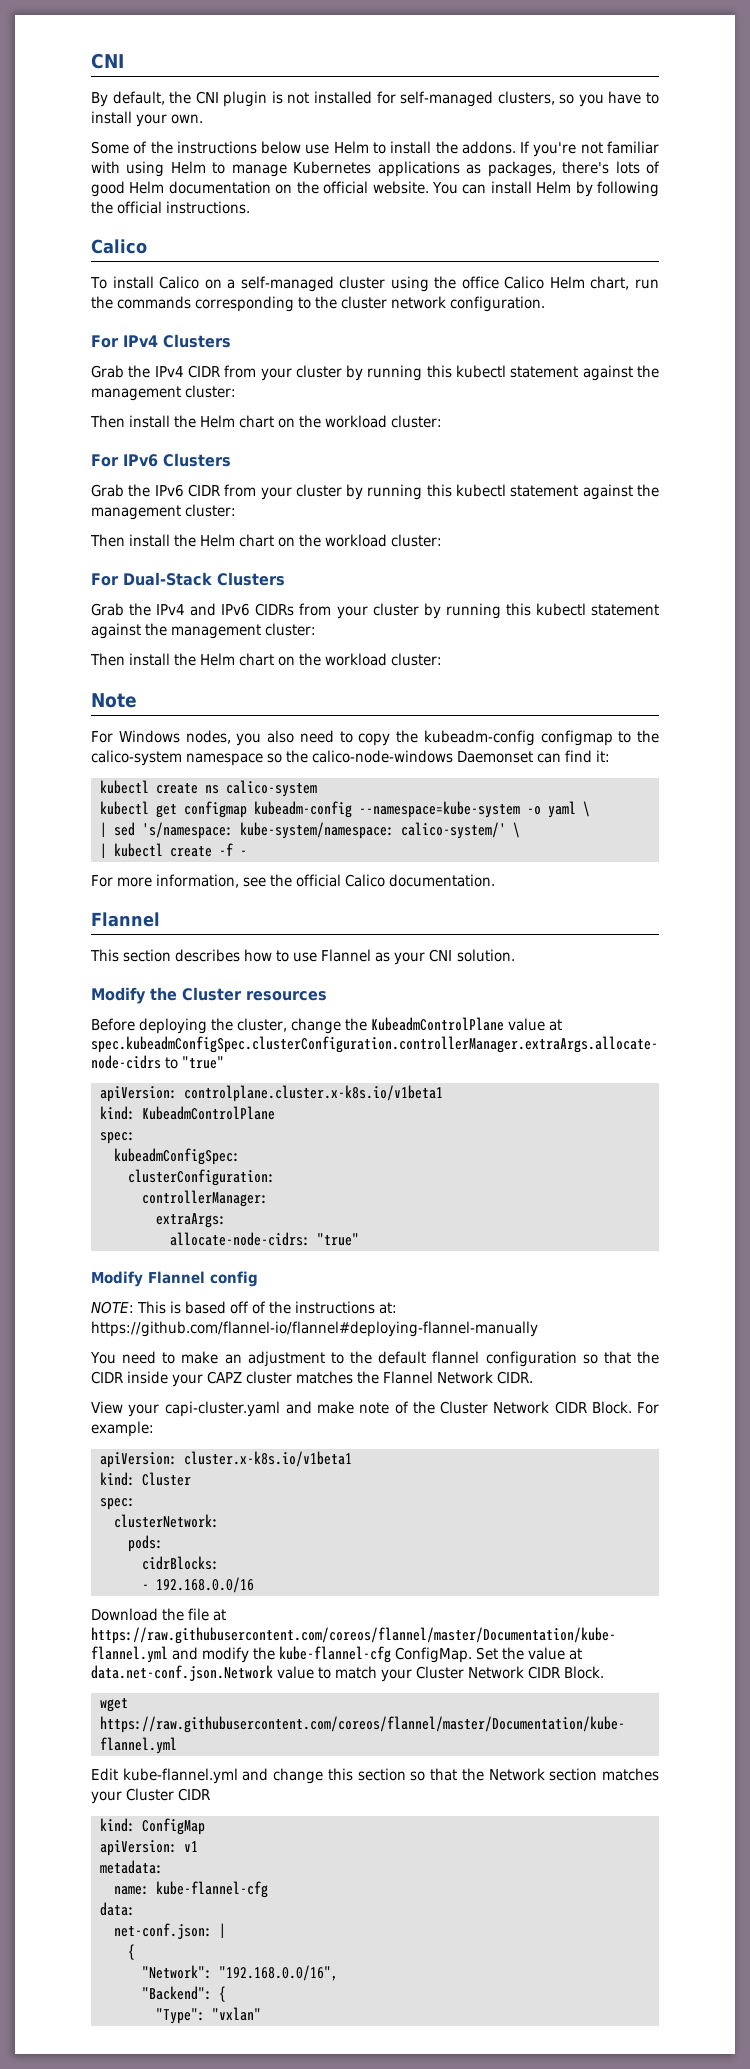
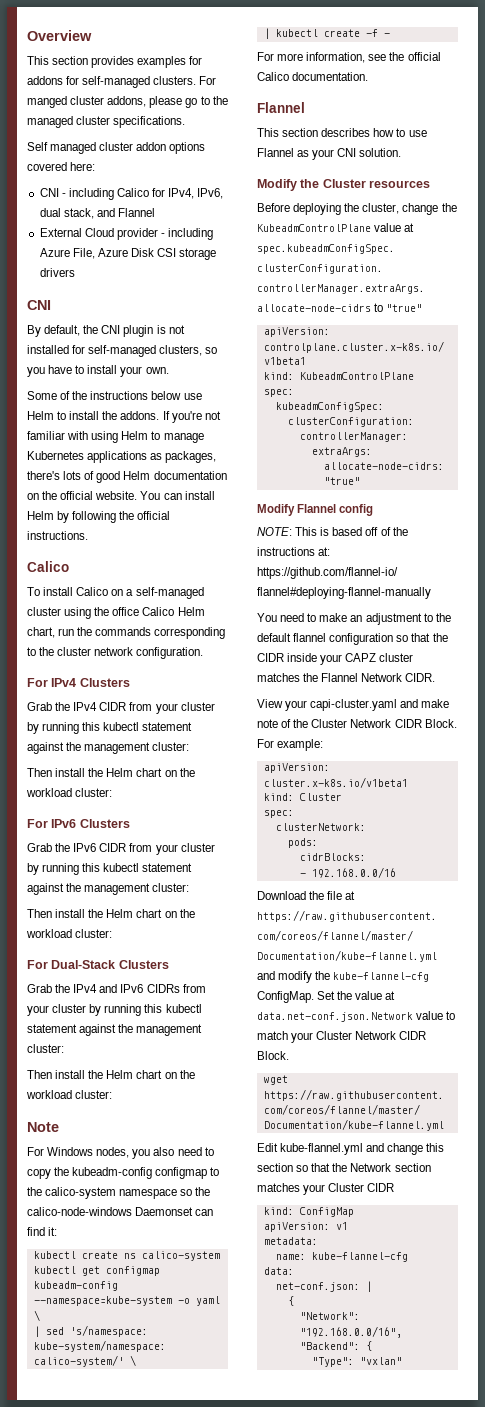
+ Overview
+ This section provides examples for addons for self-managed clusters. For manged cluster addons, please go to the managed cluster specifications.
+ Self managed cluster addon options covered here:
+ CNI - including Calico for IPv4, IPv6, dual stack, and Flannel
+ External Cloud provider - including Azure File, Azure Disk CSI storage drivers

